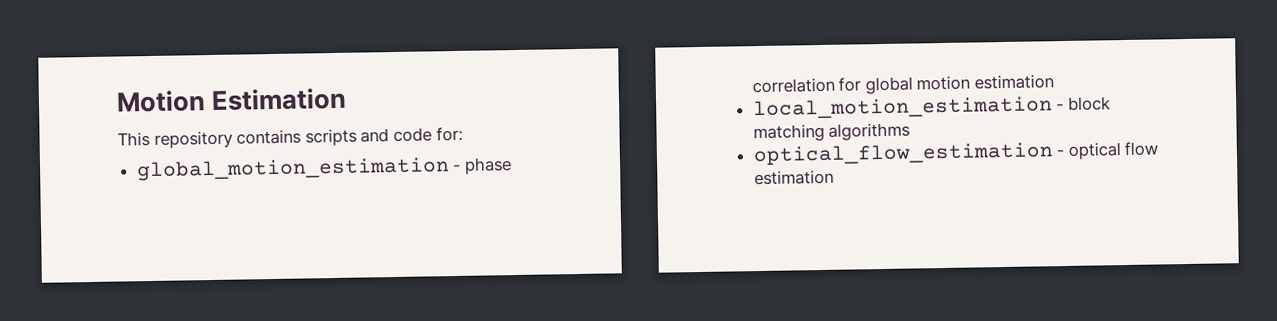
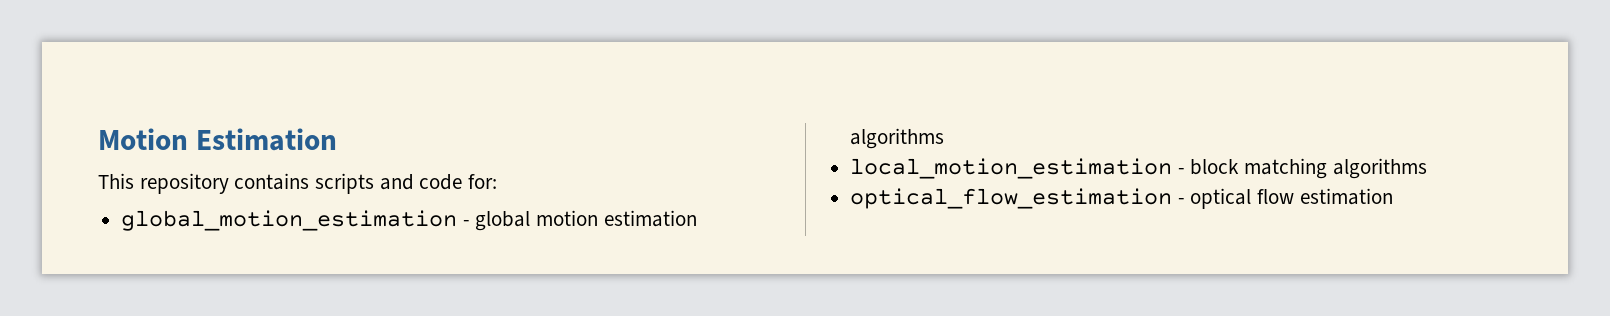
- global_motion_estimation - phase correlation for global motion estimation
+ global_motion_estimation - global motion estimation algorithms

